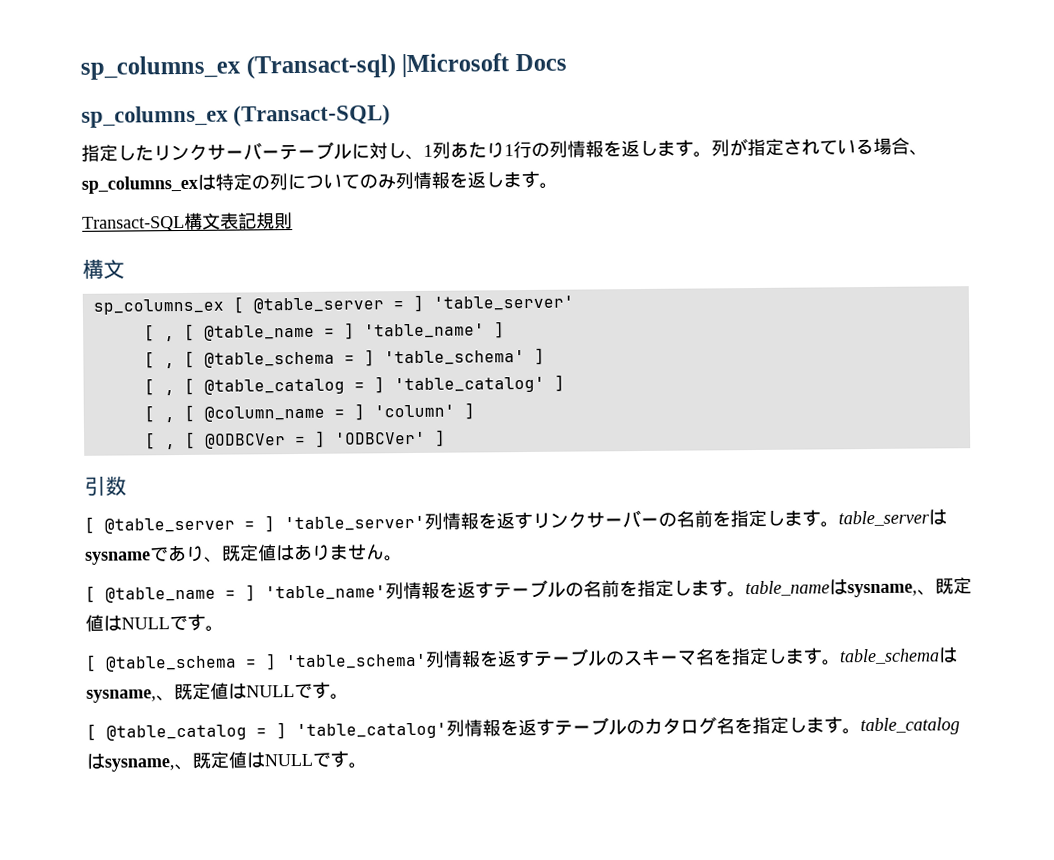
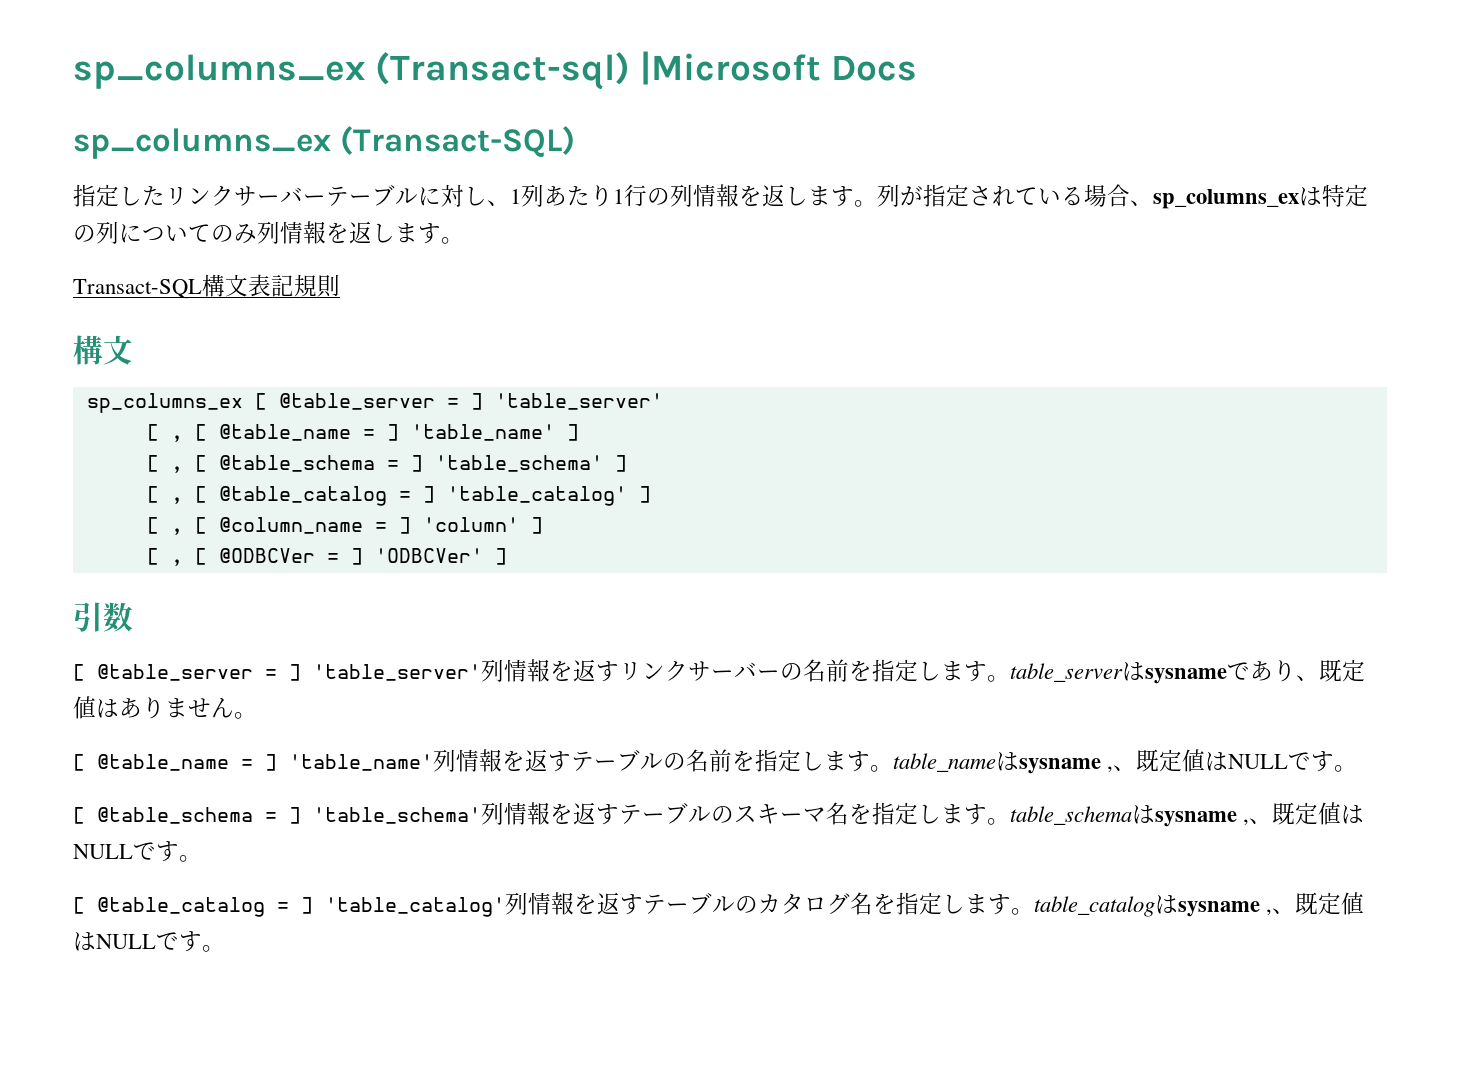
- [ @table_name = ] 'table_name'列情報を返すテーブルの名前を指定します。table_nameはsysname,、既定値はNULLです。
+ [ @table_name = ] 'table_name'列情報を返すテーブルの名前を指定します。table_nameはsysname ,、既定値はNULLです。
- [ @table_schema = ] 'table_schema'列情報を返すテーブルのスキーマ名を指定します。table_schemaはsysname,、既定値はNULLです。
+ [ @table_schema = ] 'table_schema'列情報を返すテーブルのスキーマ名を指定します。table_schemaはsysname ,、既定値はNULLです。
- [ @table_catalog = ] 'table_catalog'列情報を返すテーブルのカタログ名を指定します。table_catalogはsysname,、既定値はNULLです。
+ [ @table_catalog = ] 'table_catalog'列情報を返すテーブルのカタログ名を指定します。table_catalogはsysname ,、既定値はNULLです。

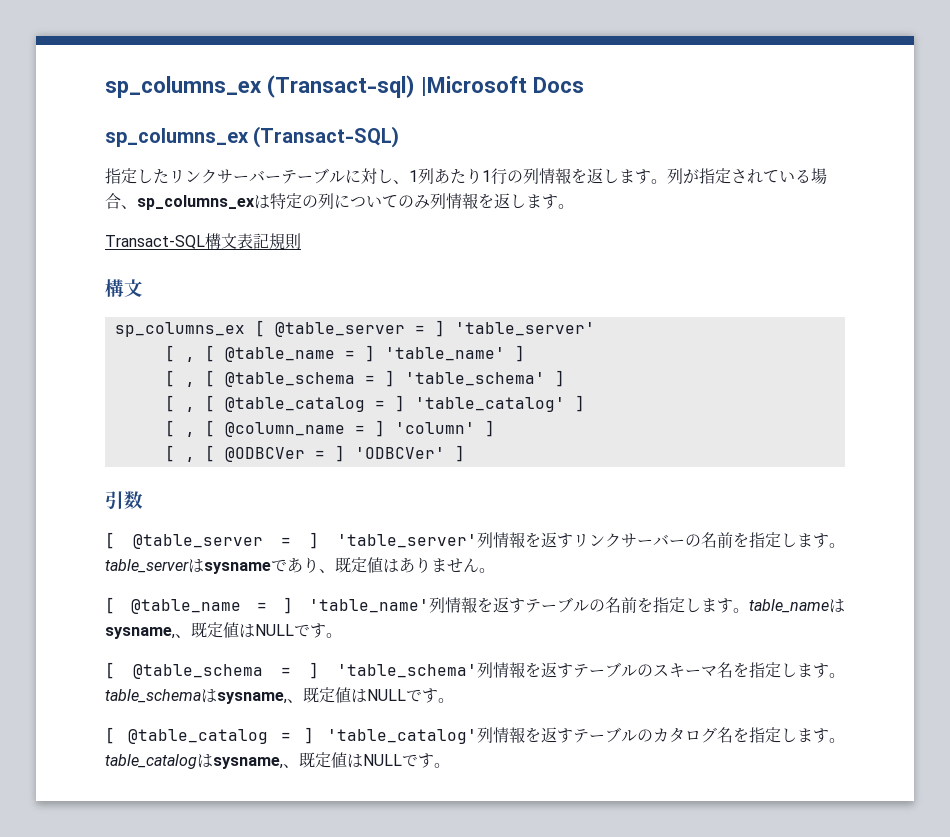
- [ @table_name = ] 'table_name'列情報を返すテーブルの名前を指定します。table_nameはsysname ,、既定値はNULLです。
+ [ @table_name = ] 'table_name'列情報を返すテーブルの名前を指定します。table_nameはsysname,、既定値はNULLです。
- [ @table_schema = ] 'table_schema'列情報を返すテーブルのスキーマ名を指定します。table_schemaはsysname ,、既定値はNULLです。
+ [ @table_schema = ] 'table_schema'列情報を返すテーブルのスキーマ名を指定します。table_schemaはsysname,、既定値はNULLです。
- [ @table_catalog = ] 'table_catalog'列情報を返すテーブルのカタログ名を指定します。table_catalogはsysname ,、既定値はNULLです。
+ [ @table_catalog = ] 'table_catalog'列情報を返すテーブルのカタログ名を指定します。table_catalogはsysname,、既定値はNULLです。

